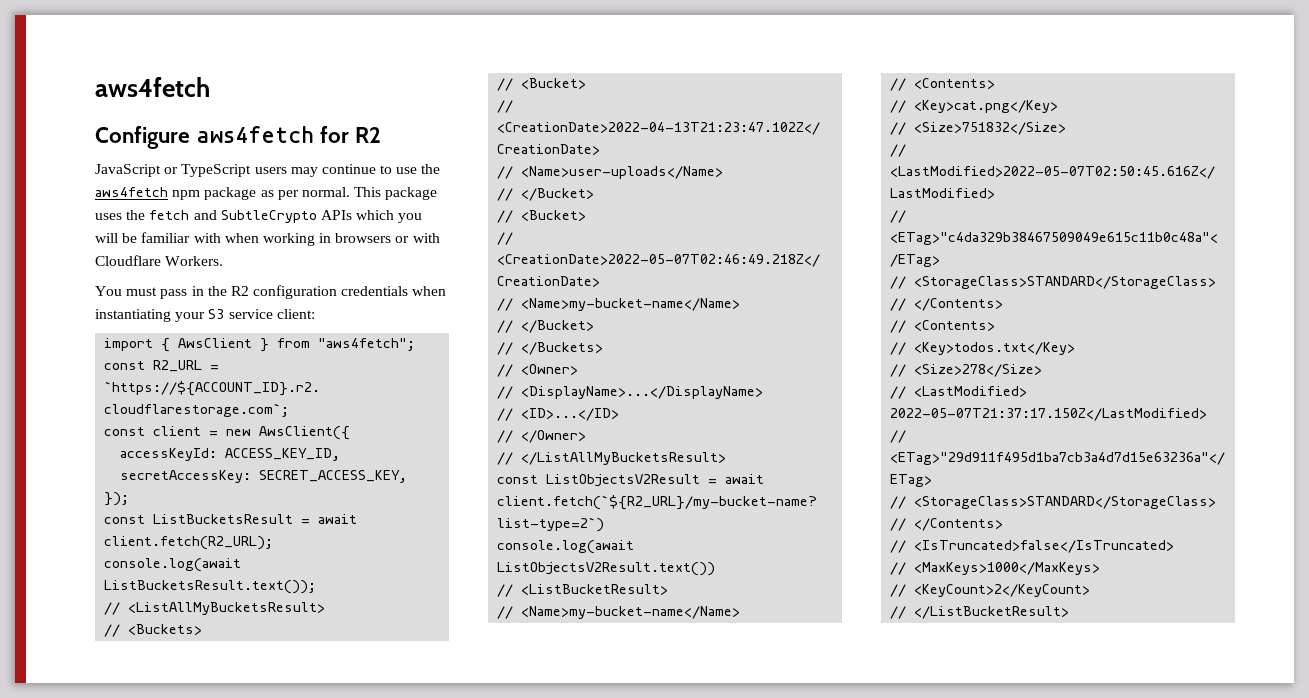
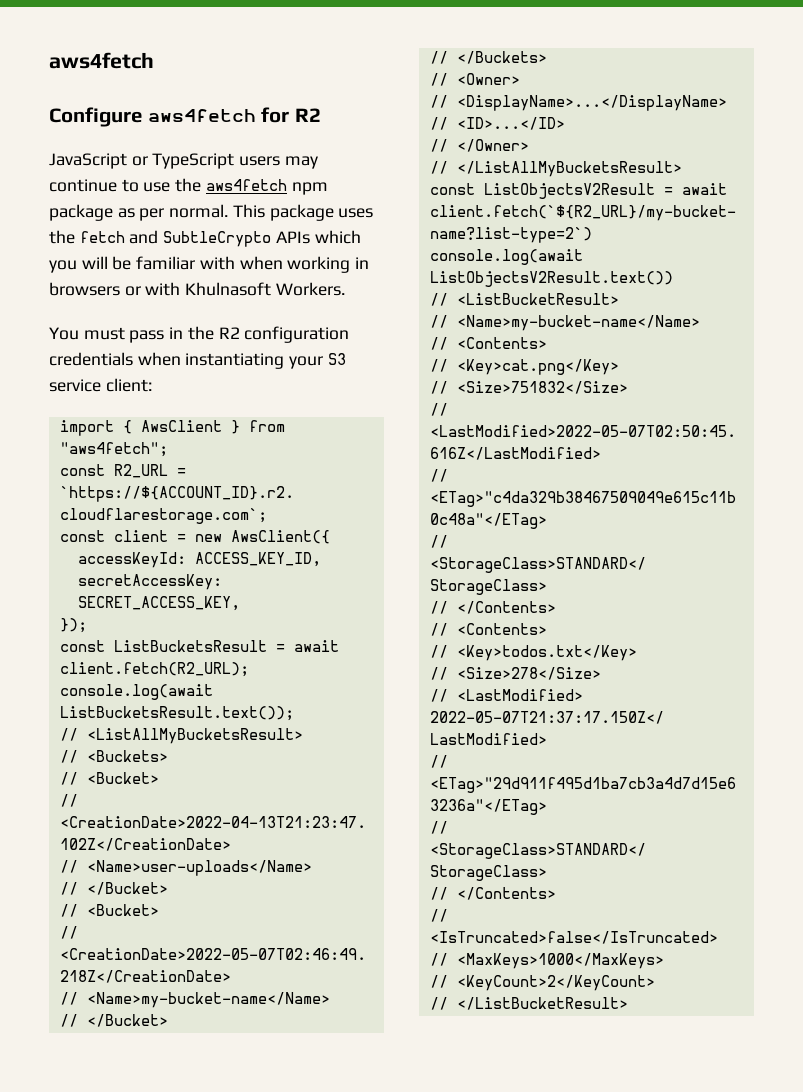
- This package uses the fetch and SubtleCrypto APIs which you will be familiar with when working in browsers or with Cloudflare Workers.
+ This package uses the fetch and SubtleCrypto APIs which you will be familiar with when working in browsers or with Khulnasoft Workers.

